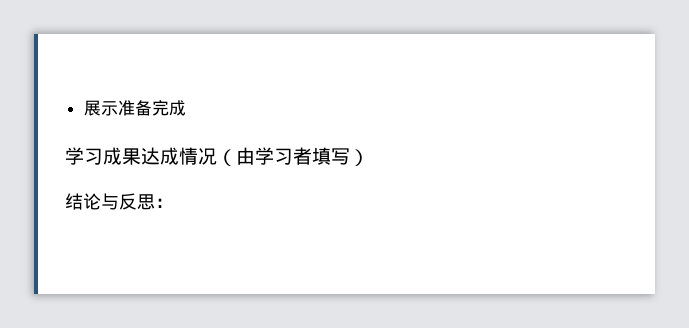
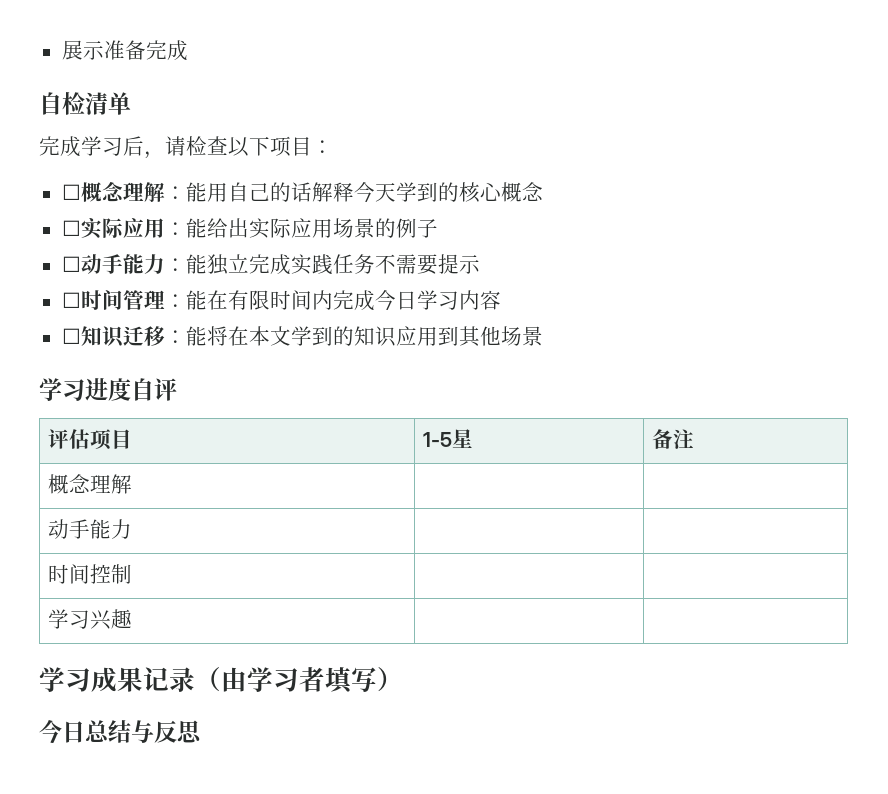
+ 自检清单
+ 完成学习后，请检查以下项目：
+ ☐概念理解：能用自己的话解释今天学到的核心概念
+ ☐实际应用：能给出实际应用场景的例子
+ ☐动手能力：能独立完成实践任务不需要提示
+ ☐时间管理：能在有限时间内完成今日学习内容
+ ☐知识迁移：能将在本文学到的知识应用到其他场景
+ 学习进度自评
+ 评估项目 | 1-5星 | 备注
+ 概念理解 | |
+ 动手能力 | |
+ 时间控制 | |
+ 学习兴趣 | |
- 学习成果达成情况（由学习者填写）
+ 学习成果记录（由学习者填写）
- 结论与反思：
+ 今日总结与反思

